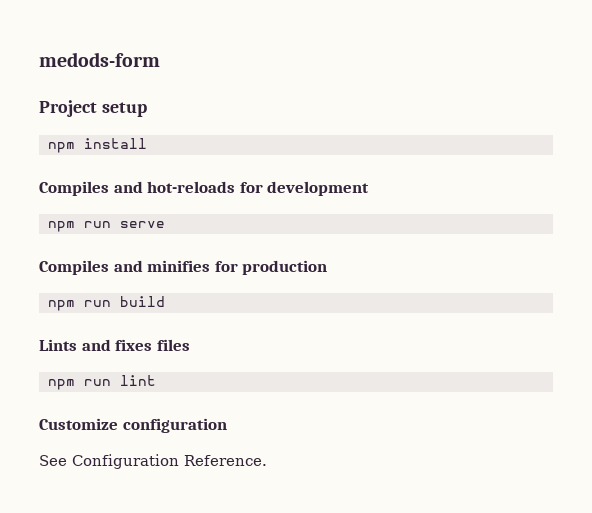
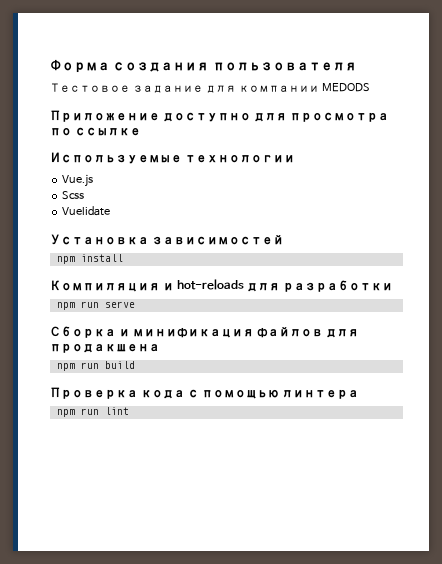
- medods-form
- Project setup
+ Форма создания пользователя
+ Тестовое задание для компании MEDODS
+ Приложение доступно для просмотра по ссылке
+ Используемые технологии
+ Vue.js
+ Scss
+ Vuelidate
+ Установка зависимостей
  npm install
- Compiles and hot-reloads for development
+ Компиляция и hot-reloads для разработки
  npm run serve
- Compiles and minifies for production
+ Сборка и минификация файлов для продакшена
  npm run build
- Lints and fixes files
+ Проверка кода с помощью линтера
  npm run lint
- Customize configuration
- See Configuration Reference.

